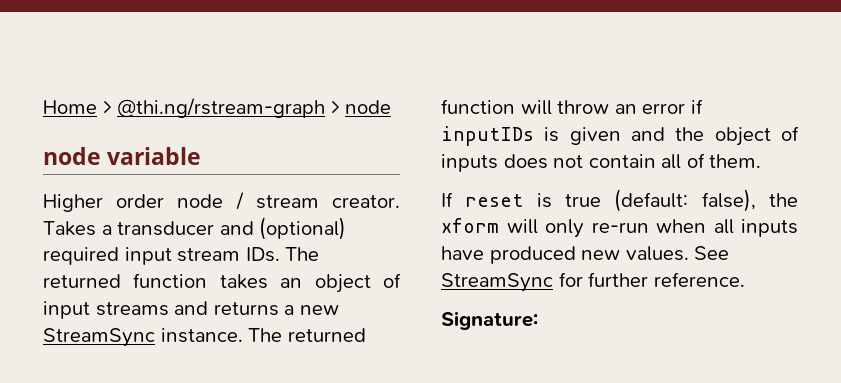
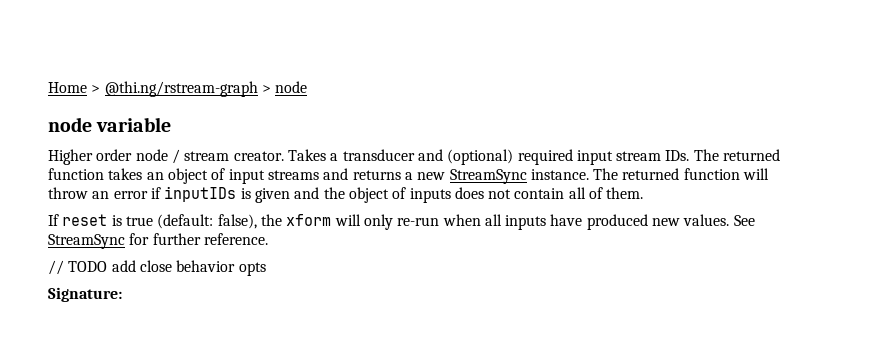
+ // TODO add close behavior opts

